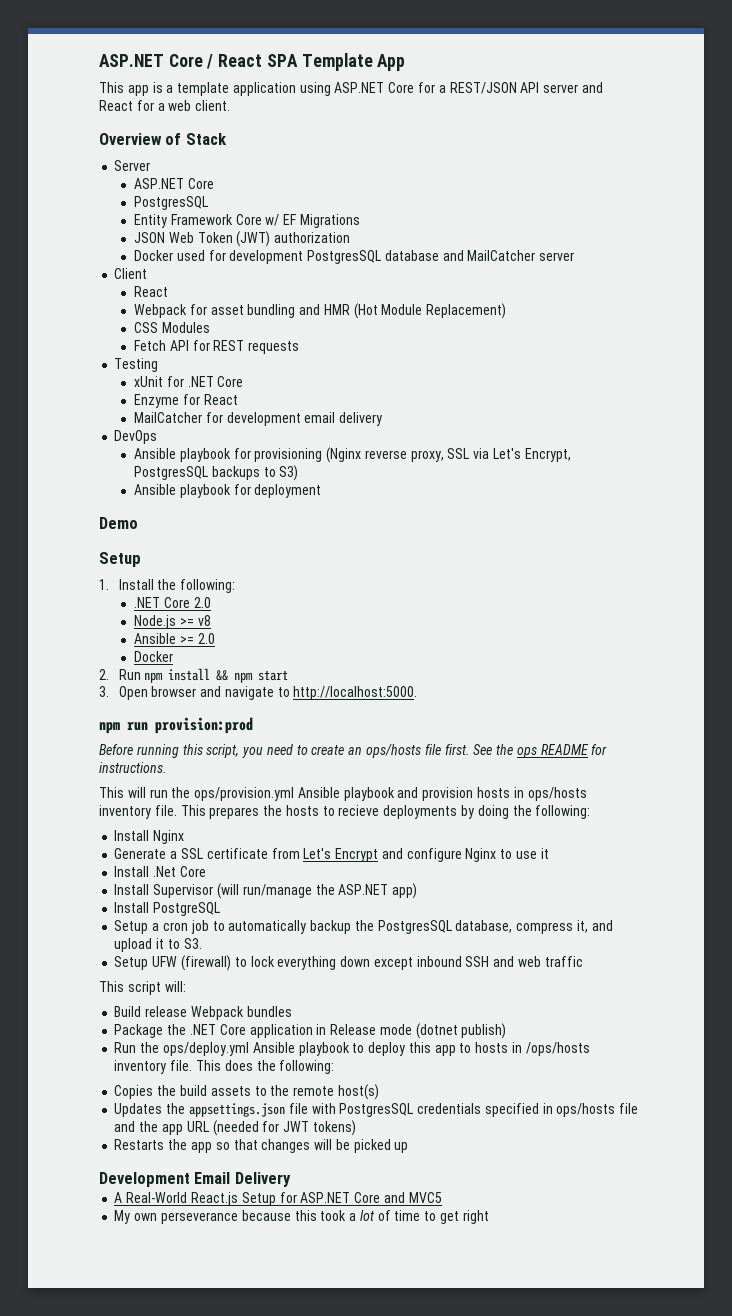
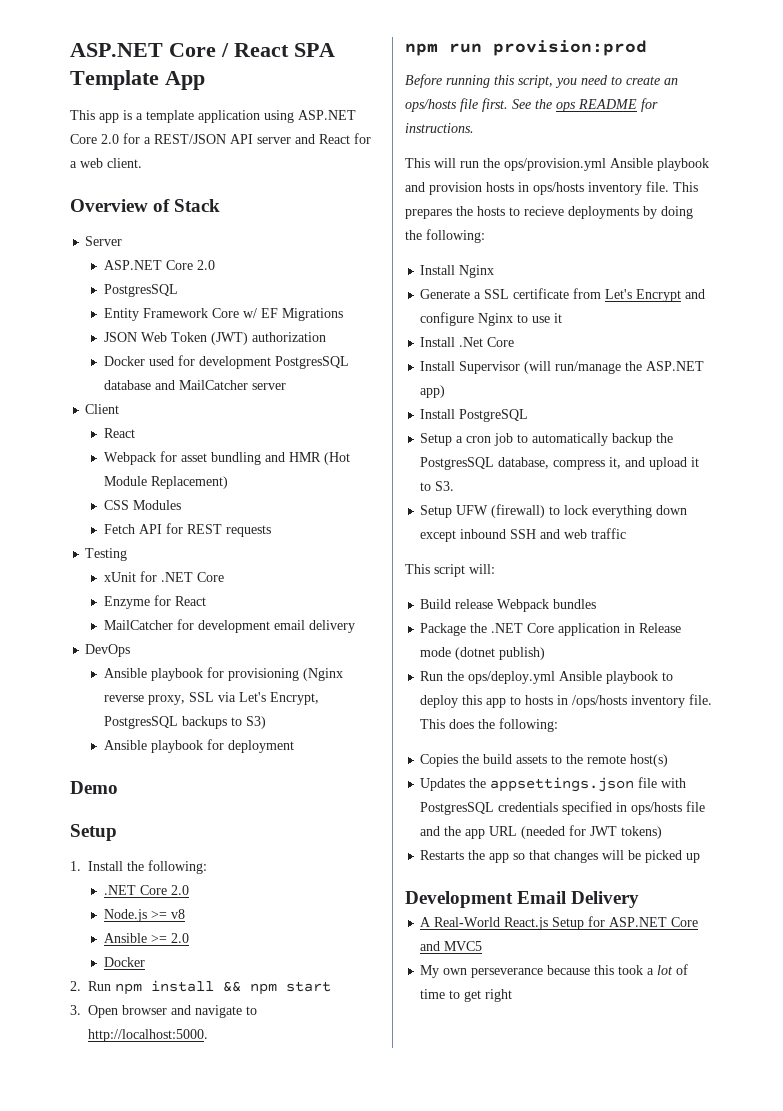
- This app is a template application using ASP.NET Core for a REST/JSON API server and React for a web client.
+ This app is a template application using ASP.NET Core 2.0 for a REST/JSON API server and React for a web client.
  Server
- ASP.NET Core
+ ASP.NET Core 2.0

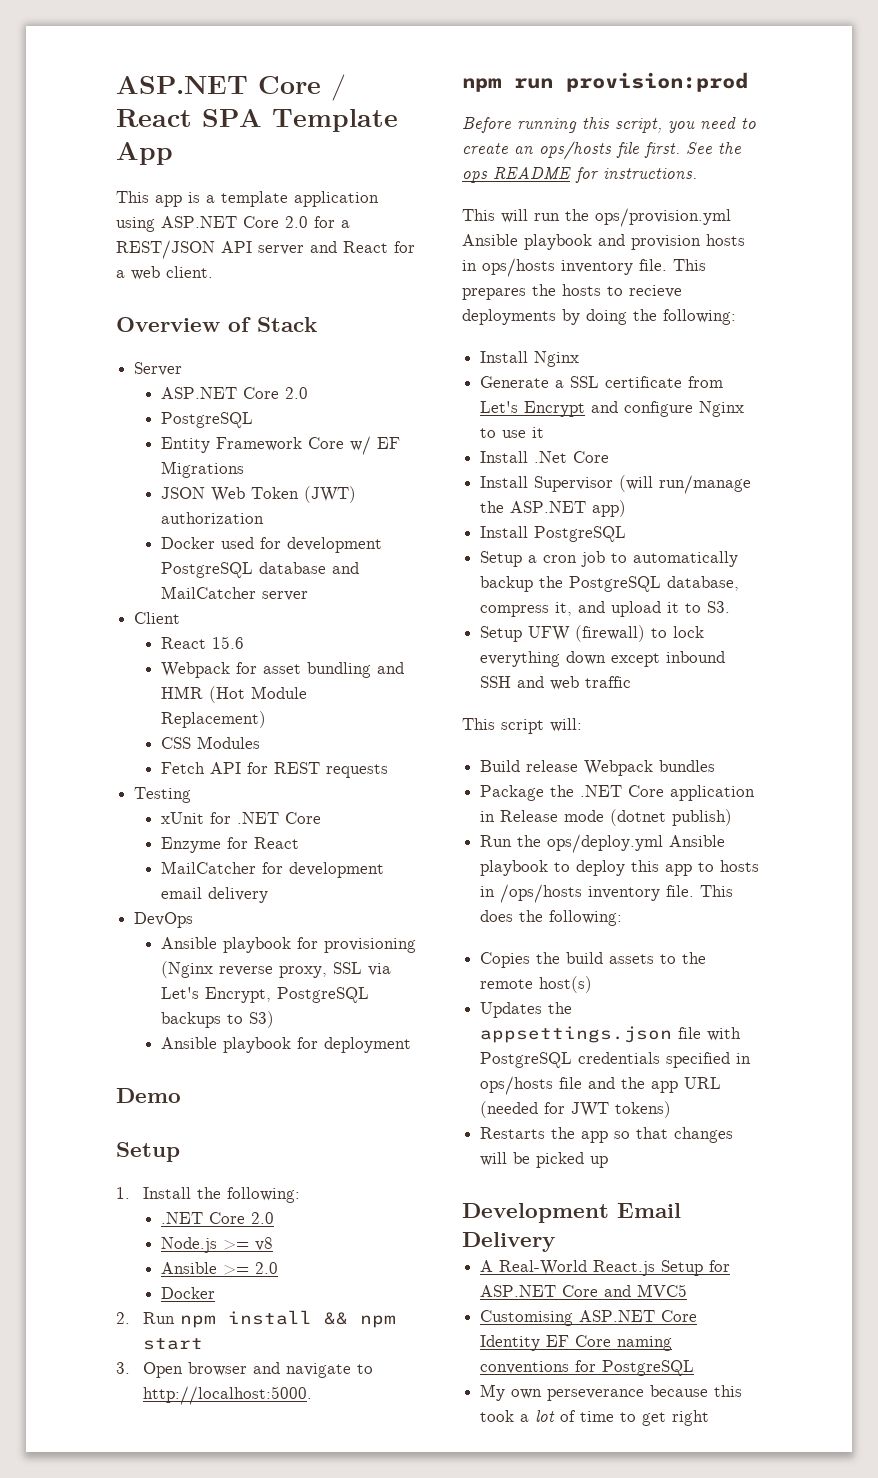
  Server
  ASP.NET Core 2.0
- PostgresSQL
+ PostgreSQL
- Docker used for development PostgresSQL database and MailCatcher server
+ Docker used for development PostgreSQL database and MailCatcher server
  Client
- React
+ React 15.6
- Ansible playbook for provisioning (Nginx reverse proxy, SSL via Let's Encrypt, PostgresSQL backups to S3)
+ Ansible playbook for provisioning (Nginx reverse proxy, SSL via Let's Encrypt, PostgreSQL backups to S3)
- Setup a cron job to automatically backup the PostgresSQL database, compress it, and upload it to S3.
+ Setup a cron job to automatically backup the PostgreSQL database, compress it, and upload it to S3.
- Updates the appsettings.json file with PostgresSQL credentials specified in ops/hosts file and the app URL (needed for JWT tokens)
+ Updates the appsettings.json file with PostgreSQL credentials specified in ops/hosts file and the app URL (needed for JWT tokens)
+ Customising ASP.NET Core Identity EF Core naming conventions for PostgreSQL

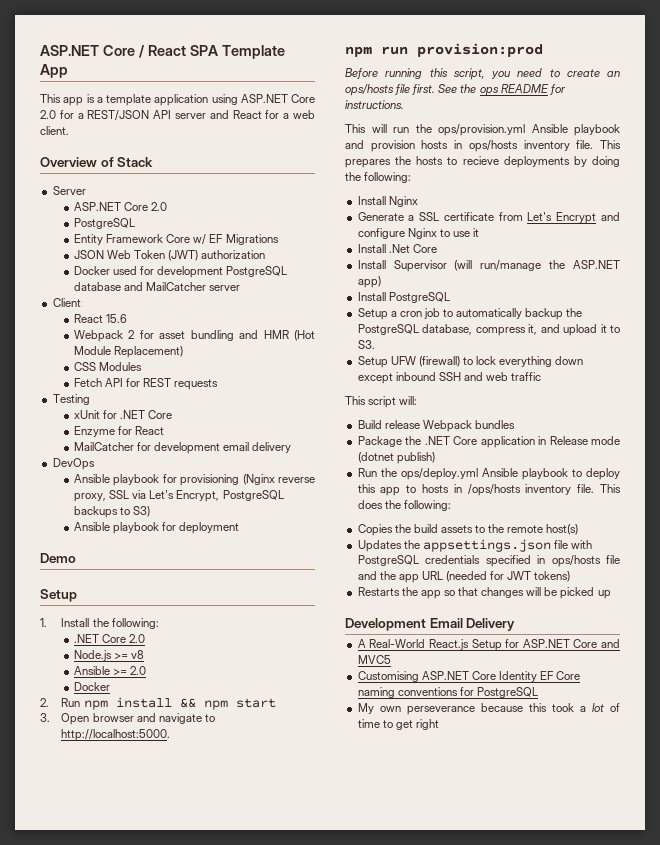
- Webpack for asset bundling and HMR (Hot Module Replacement)
+ Webpack 2 for asset bundling and HMR (Hot Module Replacement)

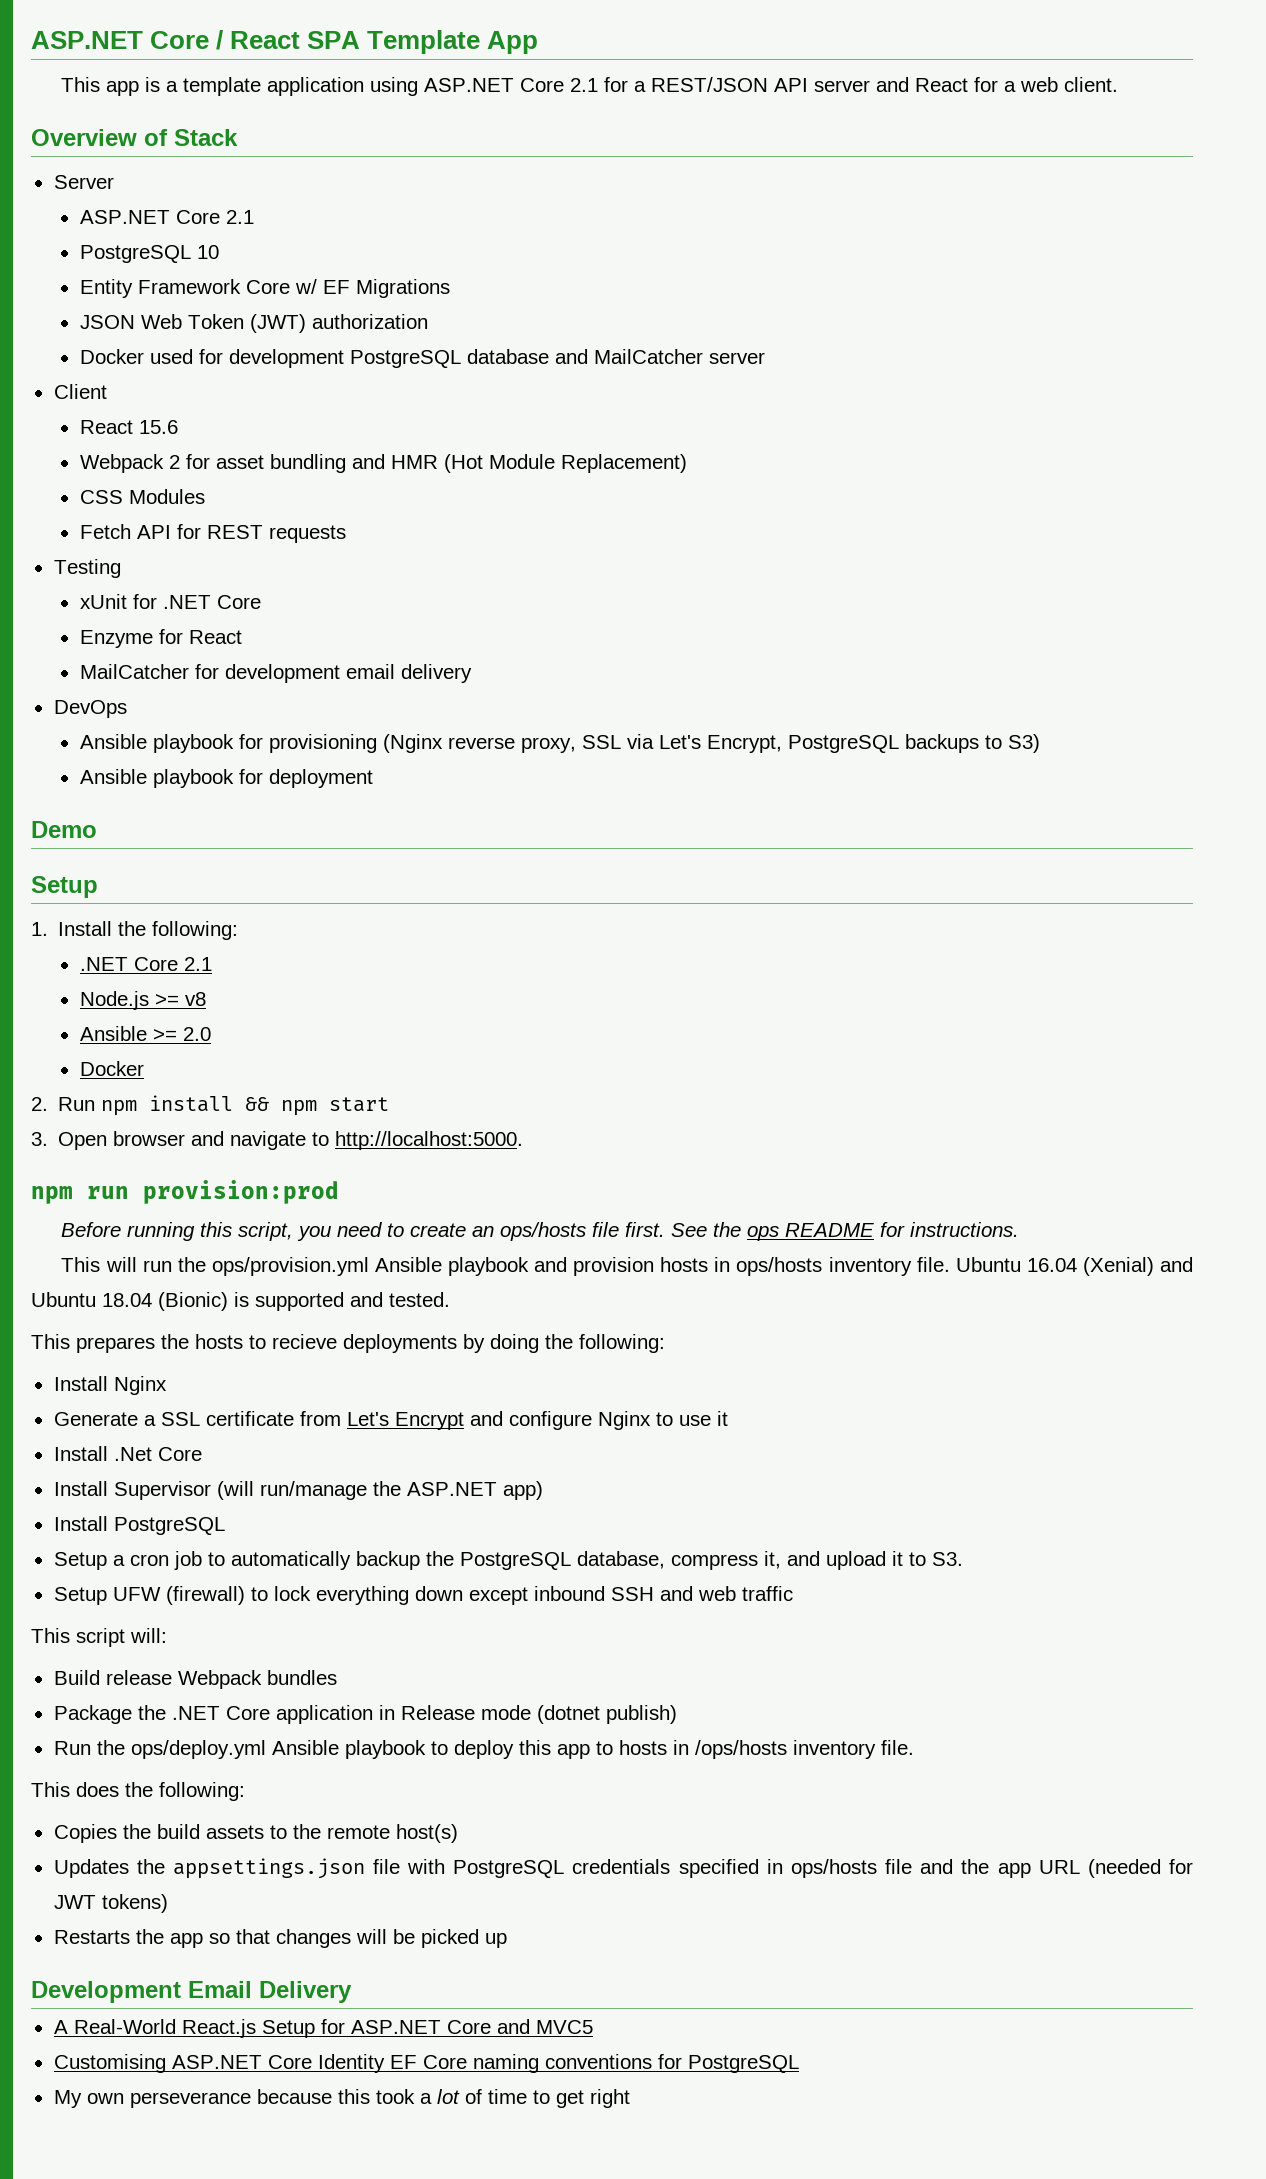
- This app is a template application using ASP.NET Core 2.0 for a REST/JSON API server and React for a web client.
+ This app is a template application using ASP.NET Core 2.1 for a REST/JSON API server and React for a web client.
  Server
- ASP.NET Core 2.0
- PostgreSQL
+ ASP.NET Core 2.1
+ PostgreSQL 10
- .NET Core 2.0
+ .NET Core 2.1
- This will run the ops/provision.yml Ansible playbook and provision hosts in ops/hosts inventory file. This prepares the hosts to recieve deployments by doing the following:
+ This will run the ops/provision.yml Ansible playbook and provision hosts in ops/hosts inventory file. Ubuntu 16.04 (Xenial) and Ubuntu 18.04 (Bionic) is supported and tested.
+ This prepares the hosts to recieve deployments by doing the following:
- Run the ops/deploy.yml Ansible playbook to deploy this app to hosts in /ops/hosts inventory file. This does the following:
+ Run the ops/deploy.yml Ansible playbook to deploy this app to hosts in /ops/hosts inventory file.
+ This does the following:

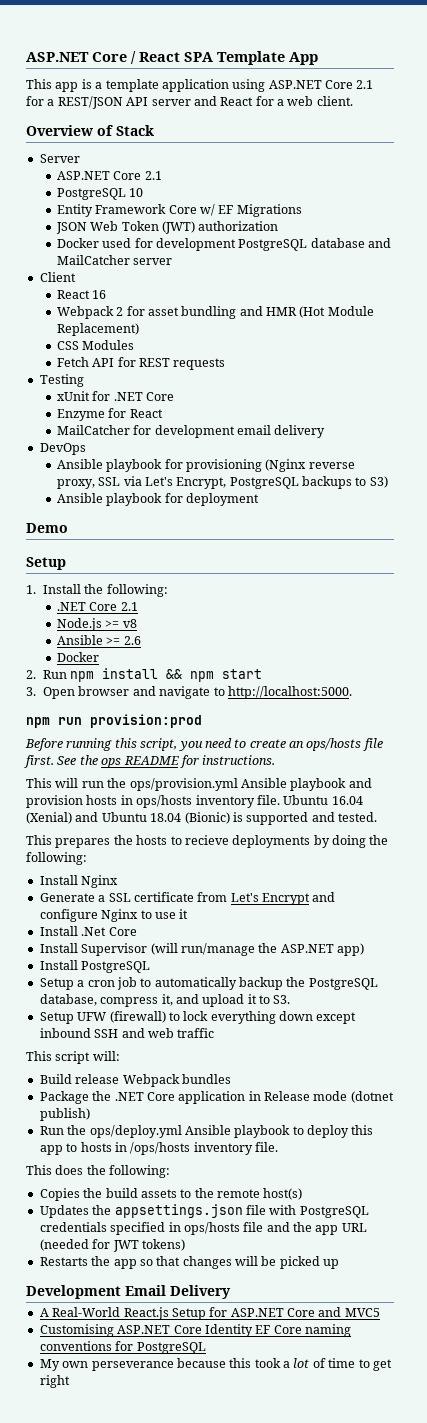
- React 15.6
+ React 16
- Ansible >= 2.0
+ Ansible >= 2.6

